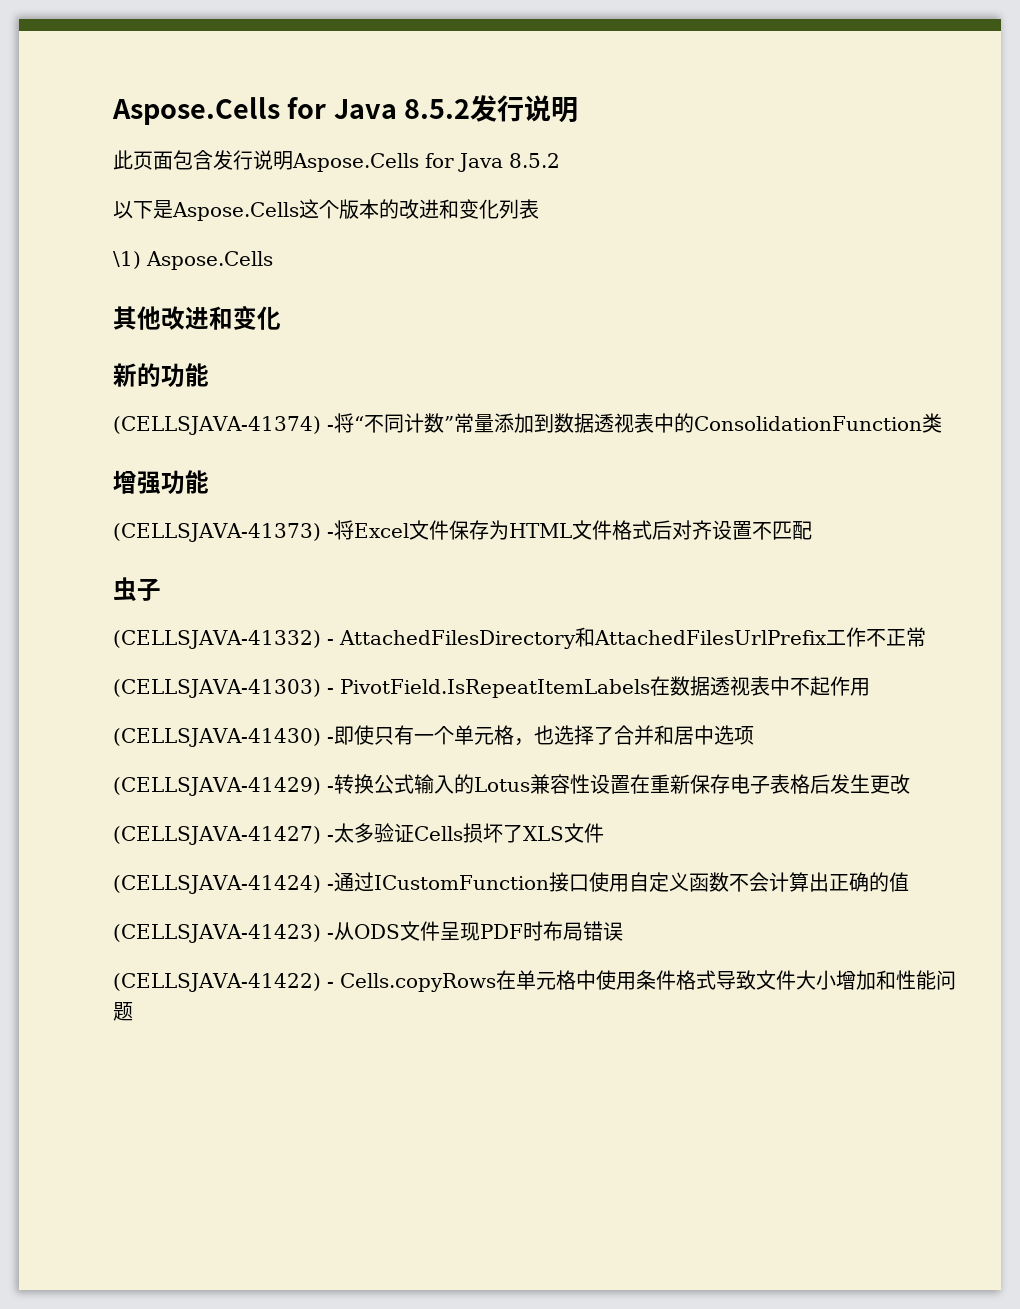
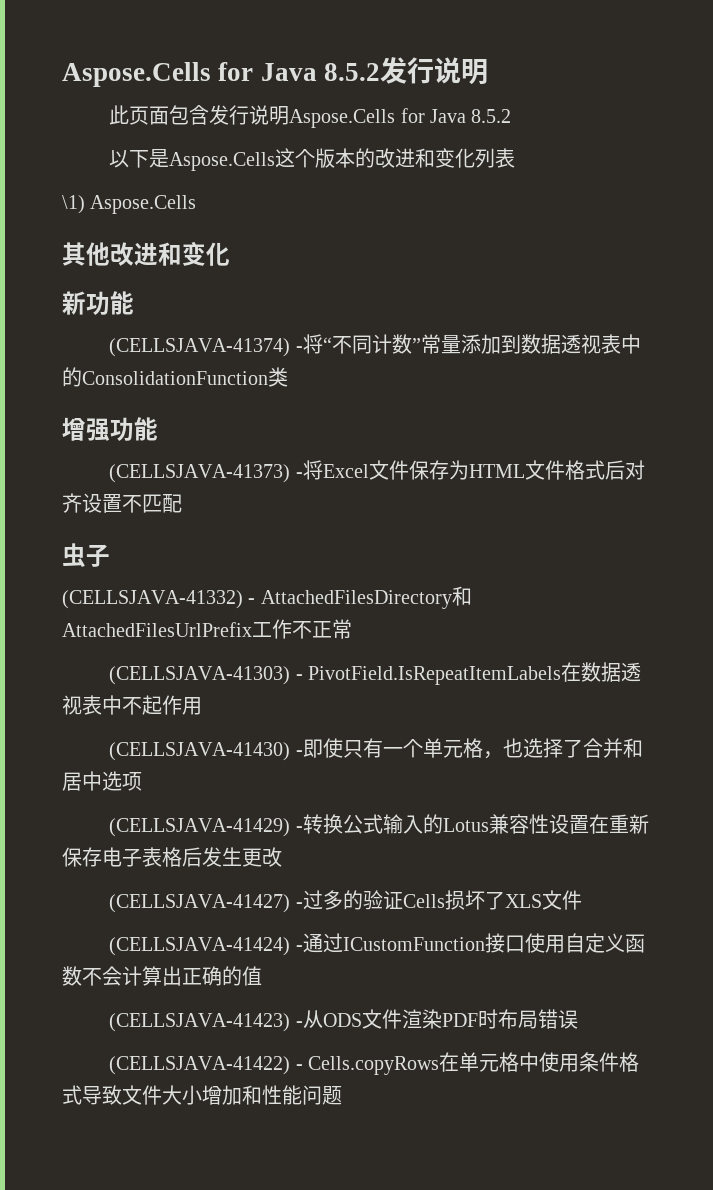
- 新的功能
+ 新功能
- (CELLSJAVA-41427) -太多验证Cells损坏了XLS文件
+ (CELLSJAVA-41427) -过多的验证Cells损坏了XLS文件
- (CELLSJAVA-41423) -从ODS文件呈现PDF时布局错误
+ (CELLSJAVA-41423) -从ODS文件渲染PDF时布局错误

